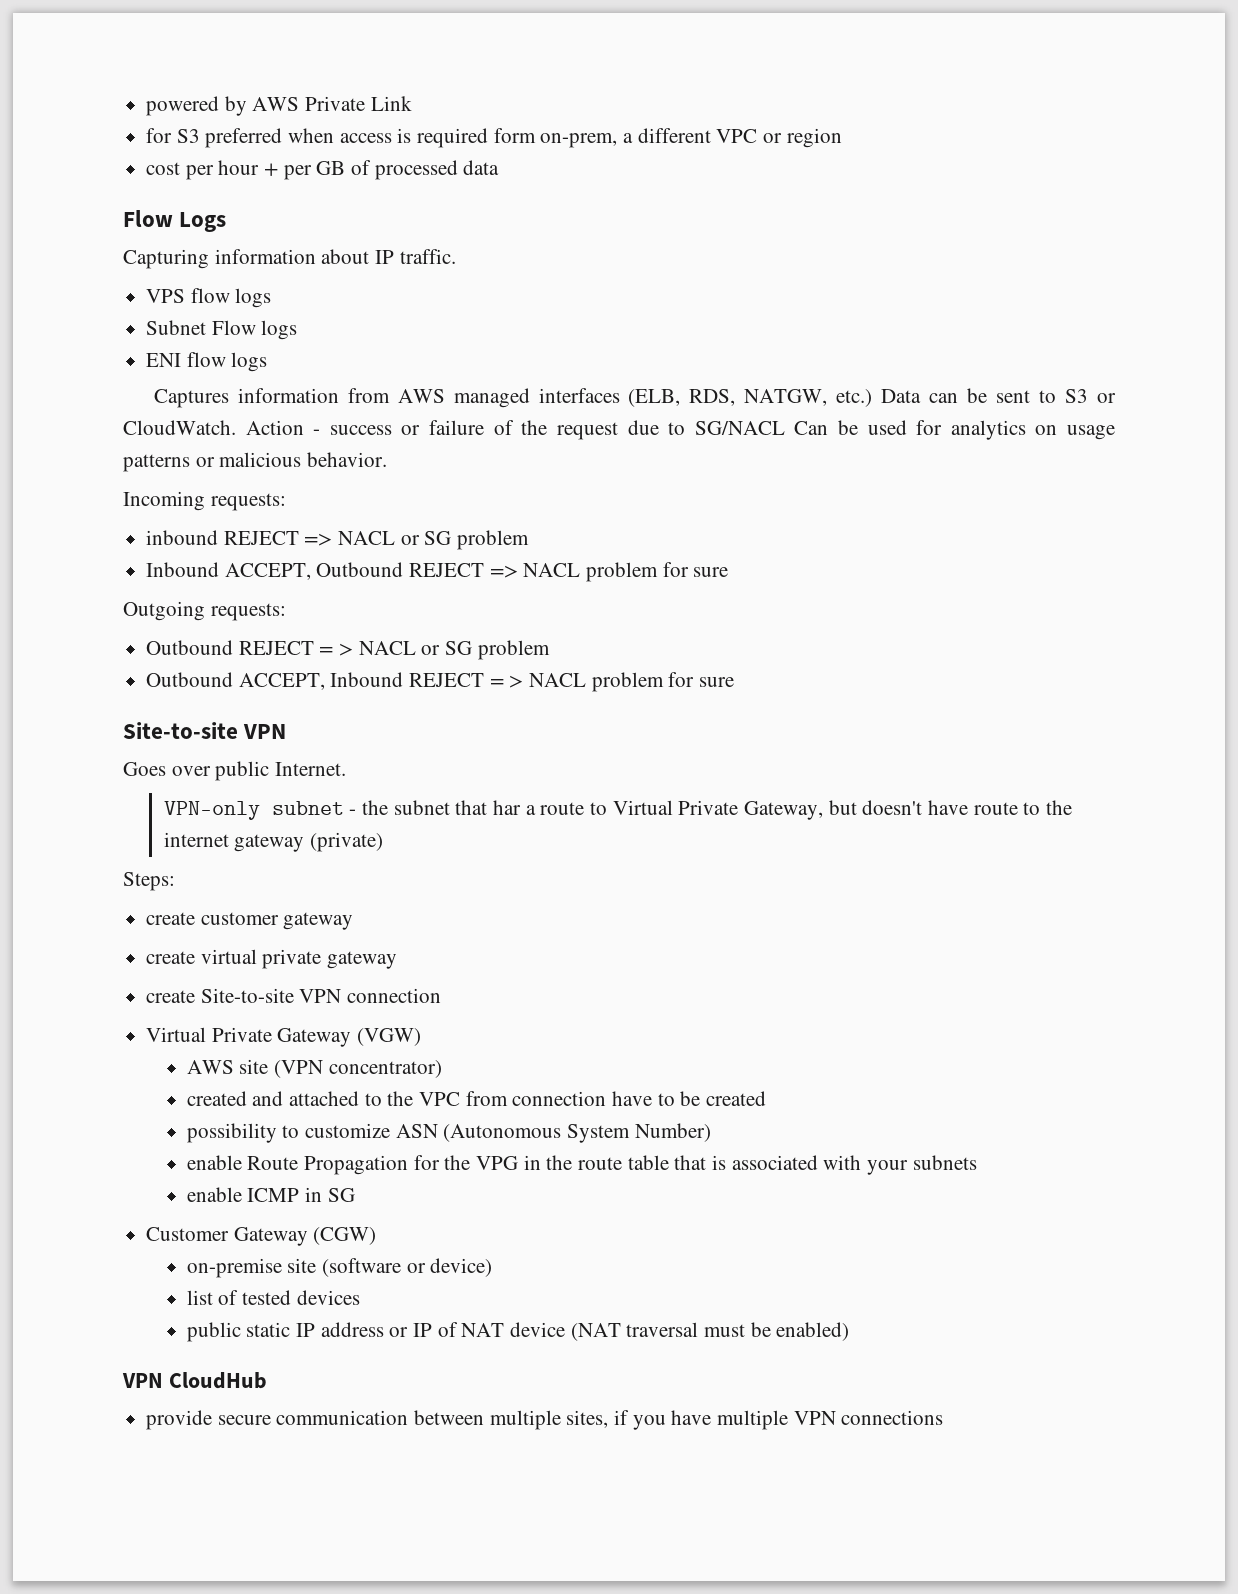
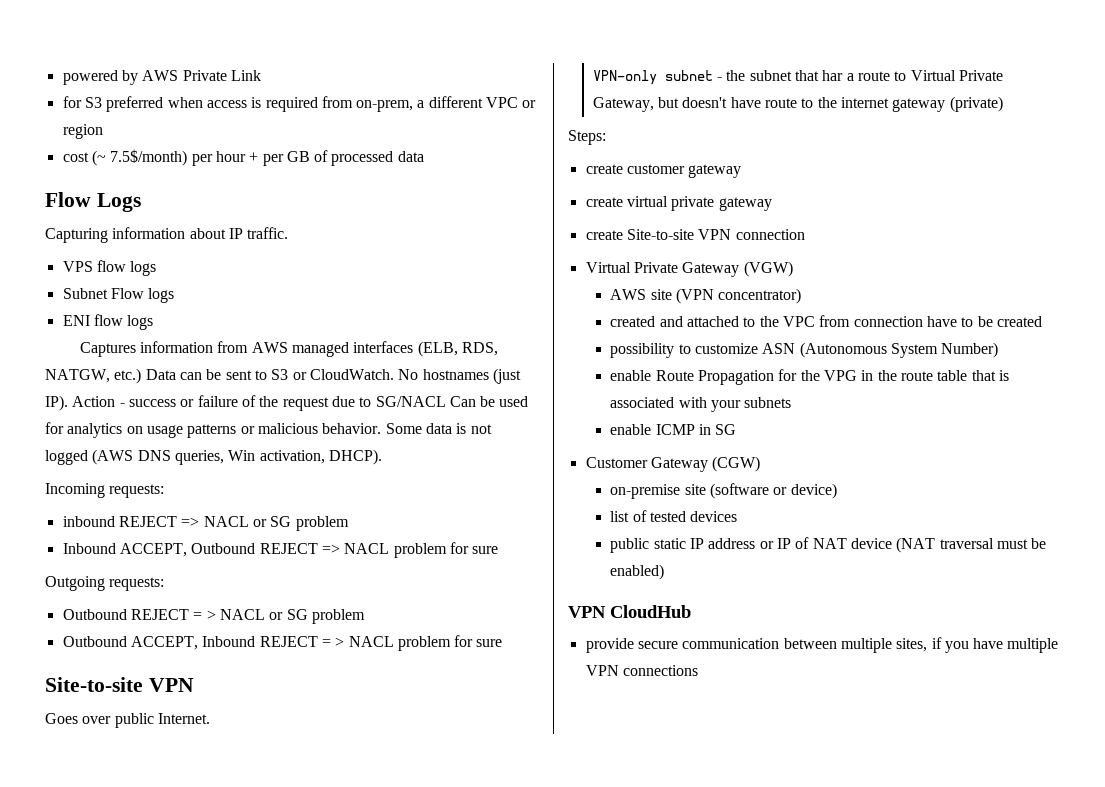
- for S3 preferred when access is required form on-prem, a different VPC or region
+ for S3 preferred when access is required from on-prem, a different VPC or region
- cost per hour + per GB of processed data
+ cost (~ 7.5$/month) per hour + per GB of processed data
- Action - success or failure of the request due to SG/NACL Can be used for analytics on usage patterns or malicious behavior.
+ No hostnames (just IP). Action - success or failure of the request due to SG/NACL Can be used for analytics on usage patterns or malicious behavior. Some data is not logged (AWS DNS queries, Win activation, DHCP).

